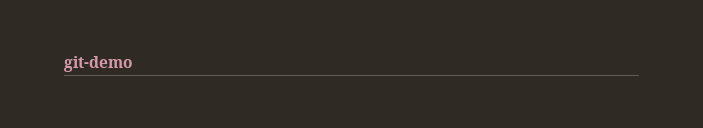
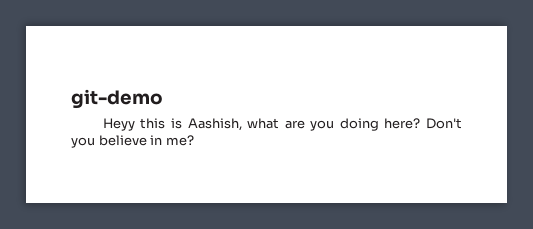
+ Heyy this is Aashish, what are you doing here? Don't you believe in me?

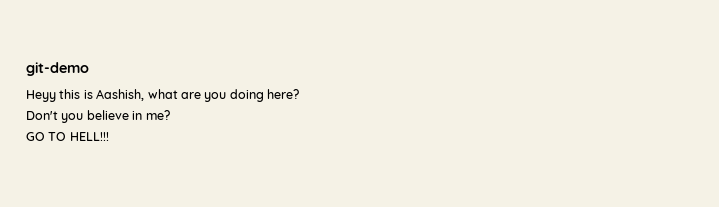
- Heyy this is Aashish, what are you doing here? Don't you believe in me?
+ Heyy this is Aashish, what are you doing here?
+ Don't you believe in me?
+ GO TO HELL!!!

